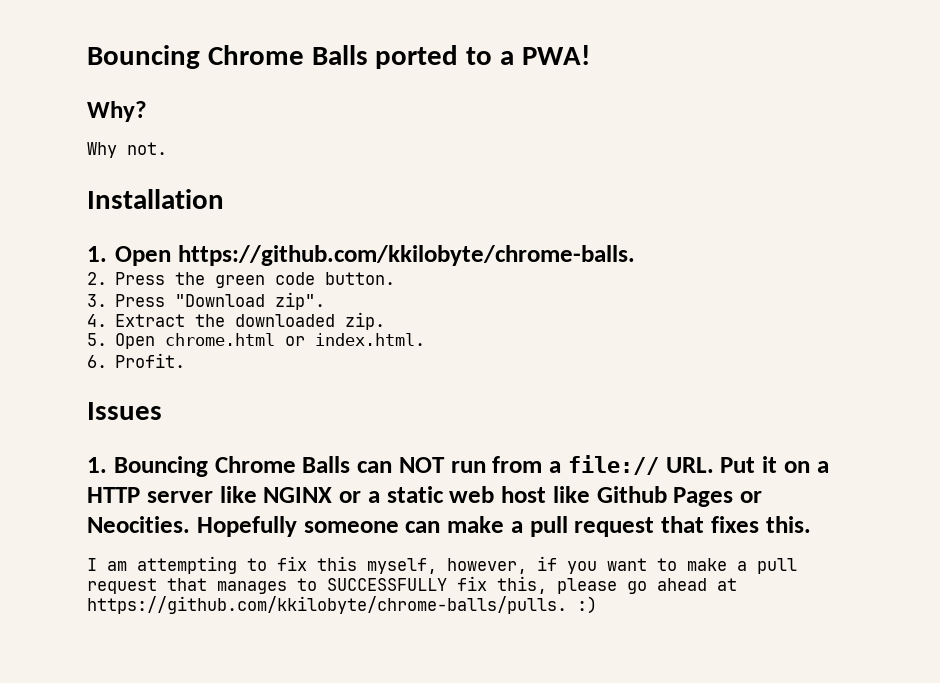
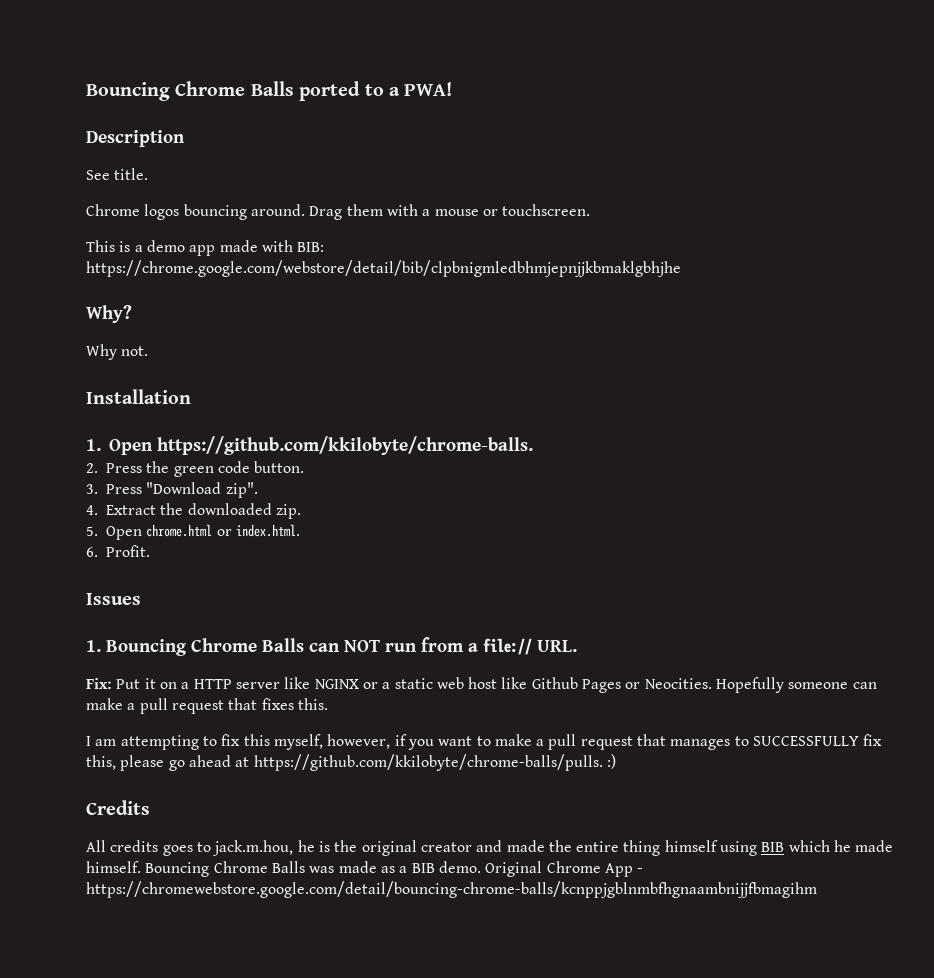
+ Description
+ See title.
+ Chrome logos bouncing around. Drag them with a mouse or touchscreen.
+ This is a demo app made with BIB: https://chrome.google.com/webstore/detail/bib/clpbnigmledbhmjepnjjkbmaklgbhjhe
- 1. Bouncing Chrome Balls can NOT run from a file:// URL. Put it on a HTTP server like NGINX or a static web host like Github Pages or Neocities.
+ 1. Bouncing Chrome Balls can NOT run from a file:// URL.
+ Fix: Put it on a HTTP server like NGINX or a static web host like Github Pages or Neocities.
+ Credits
+ All credits goes to jack.m.hou, he is the original creator and made the entire thing himself using BIB which he made himself. Bouncing Chrome Balls was made as a BIB demo. Original Chrome App - https://chromewebstore.google.com/detail/bouncing-chrome-balls/kcnppjgblnmbfhgnaambnijjfbmagihm

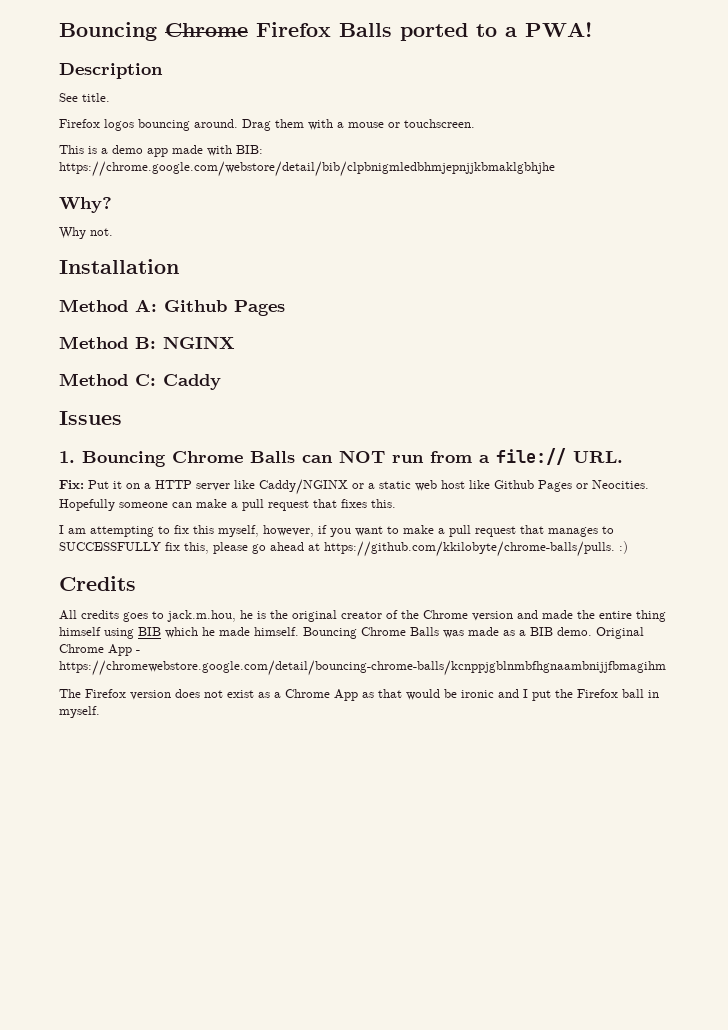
- Bouncing Chrome Balls ported to a PWA!
+ Bouncing Chrome Firefox Balls ported to a PWA!
- Chrome logos bouncing around.
+ Firefox logos bouncing around.
- 1. Open https://github.com/kkilobyte/chrome-balls.
- 2. Press the green code button.
- 3. Press "Download zip".
- 4. Extract the downloaded zip.
- 5. Open chrome.html or index.html.
- 6. Profit.
+ Method A: Github Pages
+ Method B: NGINX
+ Method C: Caddy
- Fix: Put it on a HTTP server like NGINX or a static web host like Github Pages or Neocities.
+ Fix: Put it on a HTTP server like Caddy/NGINX or a static web host like Github Pages or Neocities.
- All credits goes to jack.m.hou, he is the original creator and made the entire thing himself using BIB which he made himself.
+ All credits goes to jack.m.hou, he is the original creator of the Chrome version and made the entire thing himself using BIB which he made himself.
+ The Firefox version does not exist as a Chrome App as that would be ironic and I put the Firefox ball in myself.

